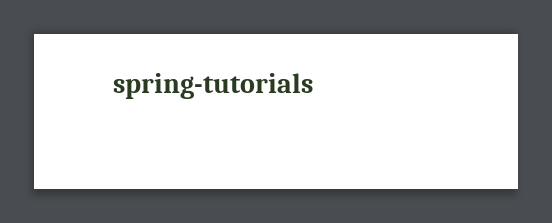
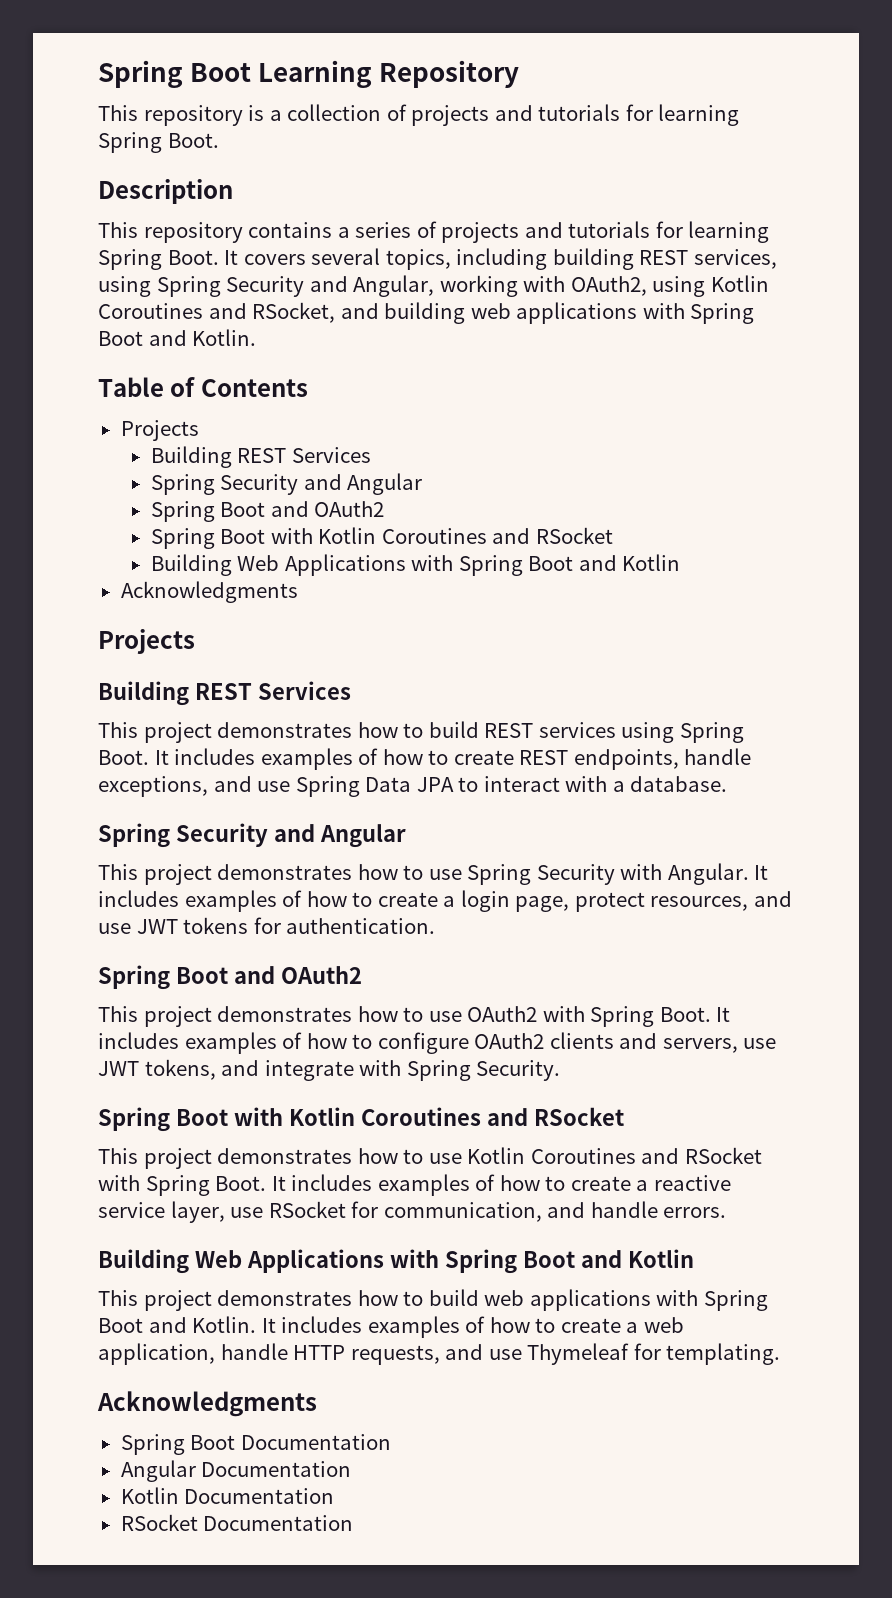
- spring-tutorials
+ Spring Boot Learning Repository
+ This repository is a collection of projects and tutorials for learning Spring Boot.
+ Description
+ This repository contains a series of projects and tutorials for learning Spring Boot. It covers several topics, including building REST services, using Spring Security and Angular, working with OAuth2, using Kotlin Coroutines and RSocket, and building web applications with Spring Boot and Kotlin.
+ Table of Contents
+ Projects
+ Building REST Services
+ Spring Security and Angular
+ Spring Boot and OAuth2
+ Spring Boot with Kotlin Coroutines and RSocket
+ Building Web Applications with Spring Boot and Kotlin
+ Acknowledgments
+ Projects
+ Building REST Services
+ This project demonstrates how to build REST services using Spring Boot. It includes examples of how to create REST endpoints, handle exceptions, and use Spring Data JPA to interact with a database.
+ Spring Security and Angular
+ This project demonstrates how to use Spring Security with Angular. It includes examples of how to create a login page, protect resources, and use JWT tokens for authentication.
+ Spring Boot and OAuth2
+ This project demonstrates how to use OAuth2 with Spring Boot. It includes examples of how to configure OAuth2 clients and servers, use JWT tokens, and integrate with Spring Security.
+ Spring Boot with Kotlin Coroutines and RSocket
+ This project demonstrates how to use Kotlin Coroutines and RSocket with Spring Boot. It includes examples of how to create a reactive service layer, use RSocket for communication, and handle errors.
+ Building Web Applications with Spring Boot and Kotlin
+ This project demonstrates how to build web applications with Spring Boot and Kotlin. It includes examples of how to create a web application, handle HTTP requests, and use Thymeleaf for templating.
+ Acknowledgments
+ Spring Boot Documentation
+ Angular Documentation
+ Kotlin Documentation
+ RSocket Documentation

